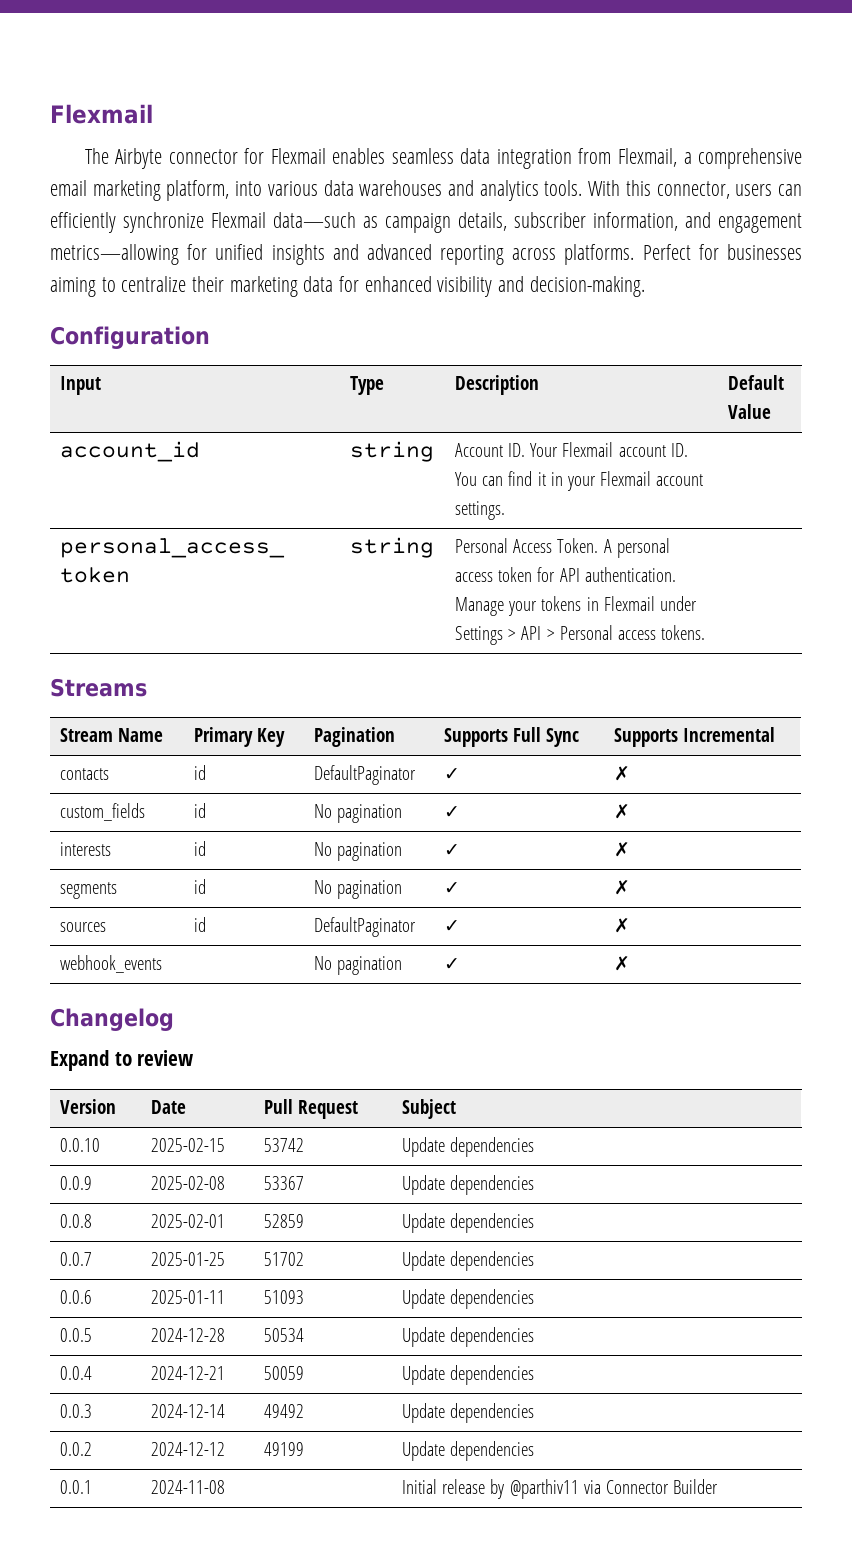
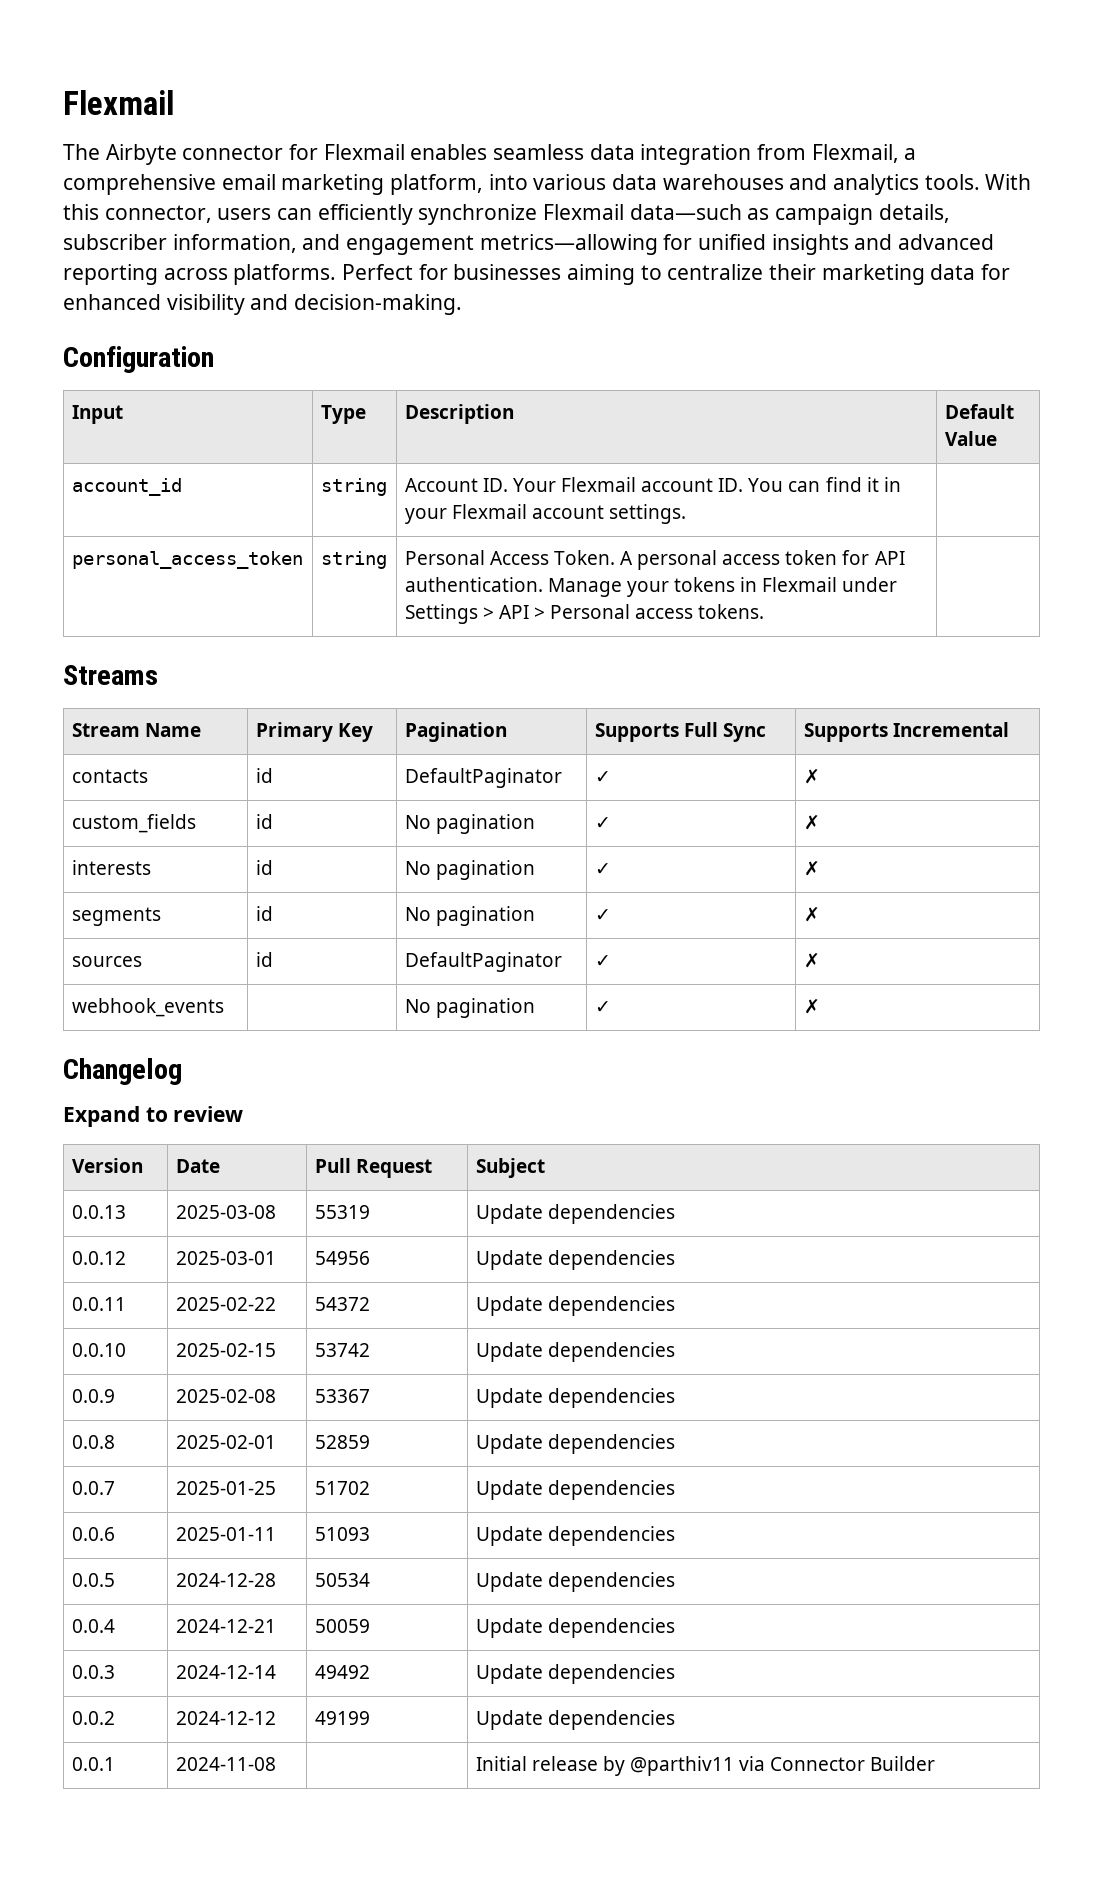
+ 0.0.13 | 2025-03-08 | 55319 | Update dependencies
+ 0.0.12 | 2025-03-01 | 54956 | Update dependencies
+ 0.0.11 | 2025-02-22 | 54372 | Update dependencies

